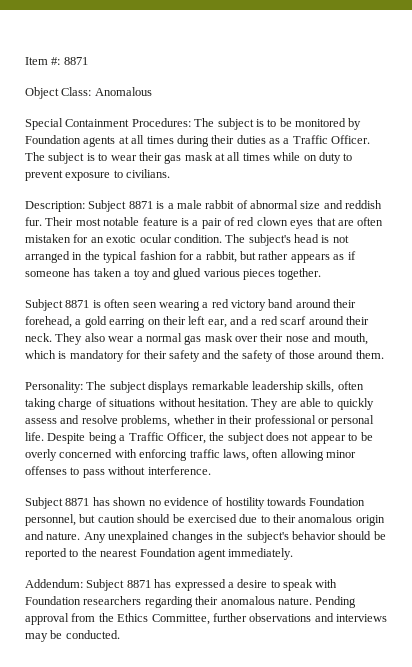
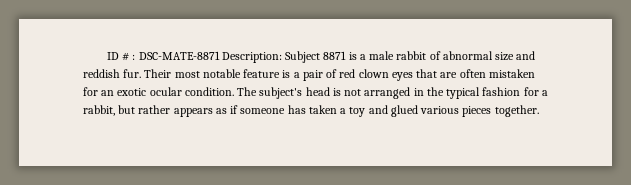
- Item #: 8871
- Object Class: Anomalous
- Special Containment Procedures: The subject is to be monitored by Foundation agents at all times during their duties as a Traffic Officer. The subject is to wear their gas mask at all times while on duty to prevent exposure to civilians.
- Description: Subject 8871 is a male rabbit of abnormal size and reddish fur.
+ ID # : DSC-MATE-8871 Description: Subject 8871 is a male rabbit of abnormal size and reddish fur.
- Subject 8871 is often seen wearing a red victory band around their forehead, a gold earring on their left ear, and a red scarf around their neck. They also wear a normal gas mask over their nose and mouth, which is mandatory for their safety and the safety of those around them.
- Personality: The subject displays remarkable leadership skills, often taking charge of situations without hesitation. They are able to quickly assess and resolve problems, whether in their professional or personal life. Despite being a Traffic Officer, the subject does not appear to be overly concerned with enforcing traffic laws, often allowing minor offenses to pass without interference.
- Subject 8871 has shown no evidence of hostility towards Foundation personnel, but caution should be exercised due to their anomalous origin and nature. Any unexplained changes in the subject's behavior should be reported to the nearest Foundation agent immediately.
- Addendum: Subject 8871 has expressed a desire to speak with Foundation researchers regarding their anomalous nature. Pending approval from the Ethics Committee, further observations and interviews may be conducted.

